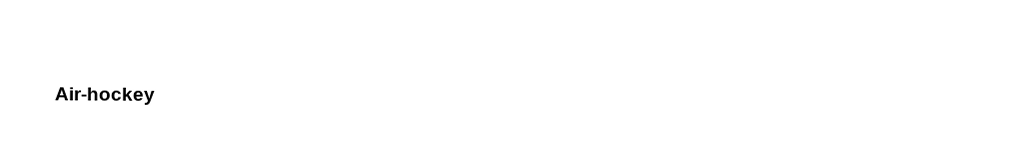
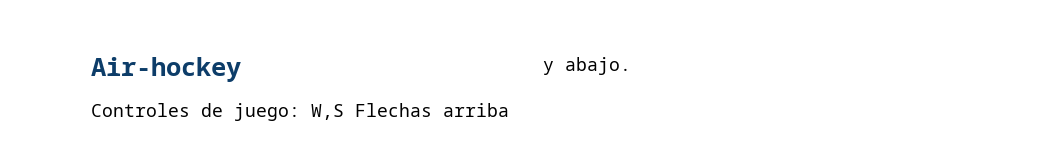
+ Controles de juego: W,S Flechas arriba y abajo.

